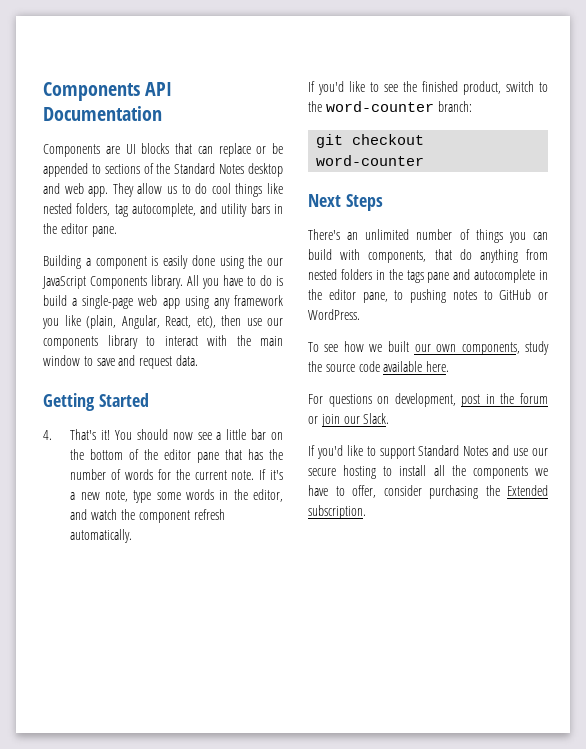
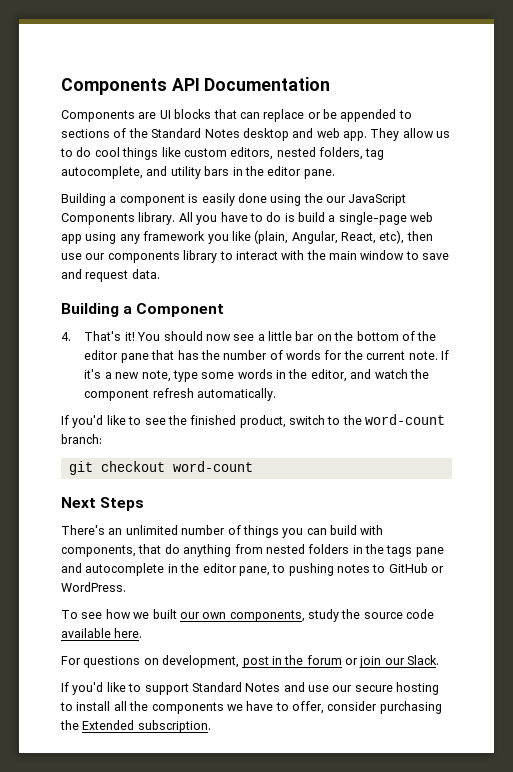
- They allow us to do cool things like nested folders, tag autocomplete, and utility bars in the editor pane.
+ They allow us to do cool things like custom editors, nested folders, tag autocomplete, and utility bars in the editor pane.
- Getting Started
+ Building a Component
- If you'd like to see the finished product, switch to the word-counter branch:
+ If you'd like to see the finished product, switch to the word-count branch:
- git checkout word-counter
+ git checkout word-count

